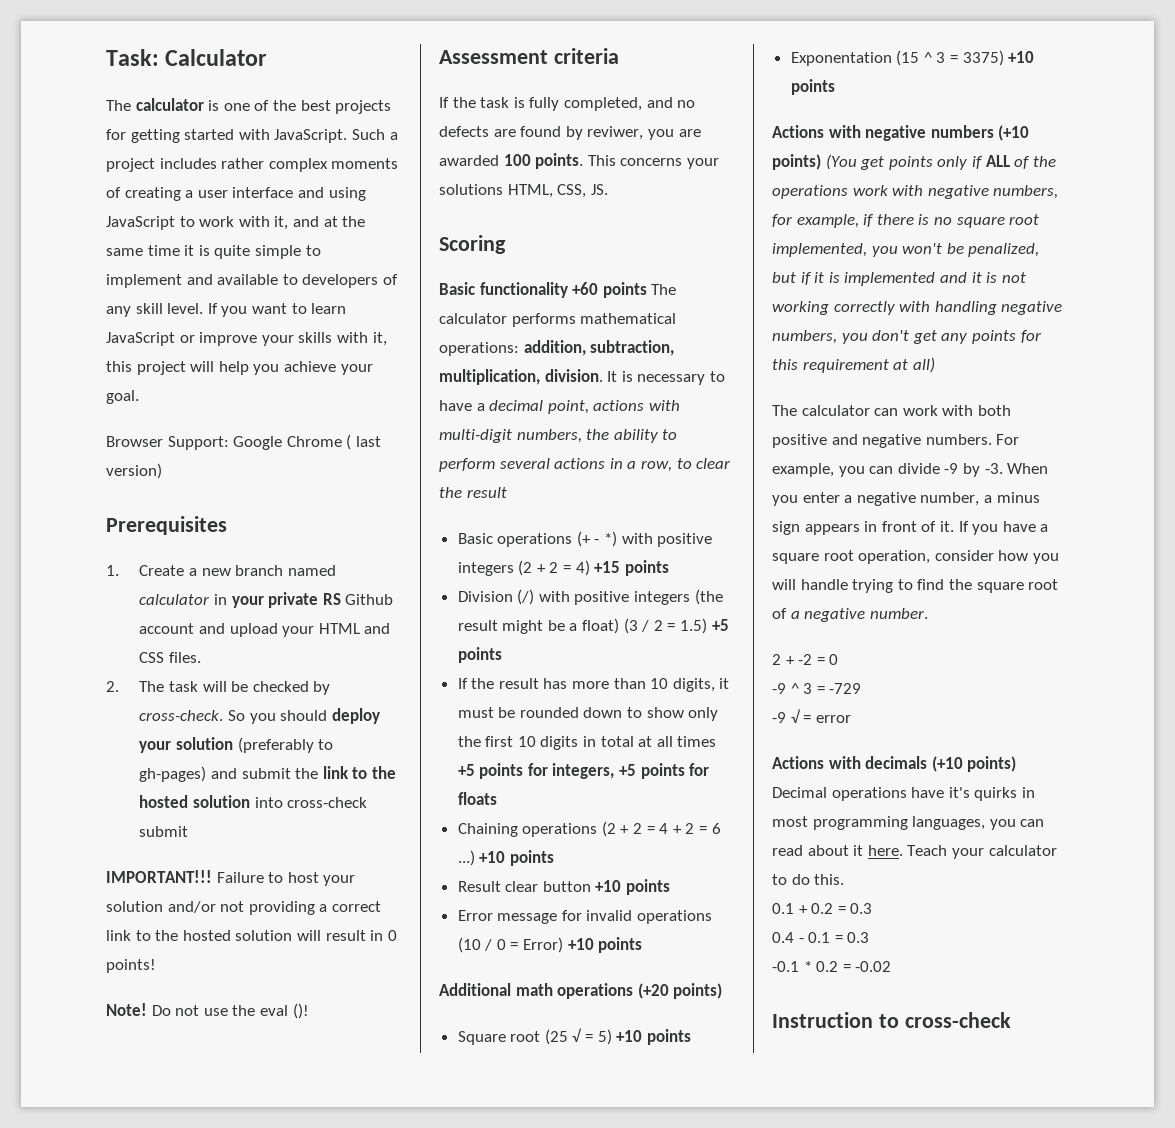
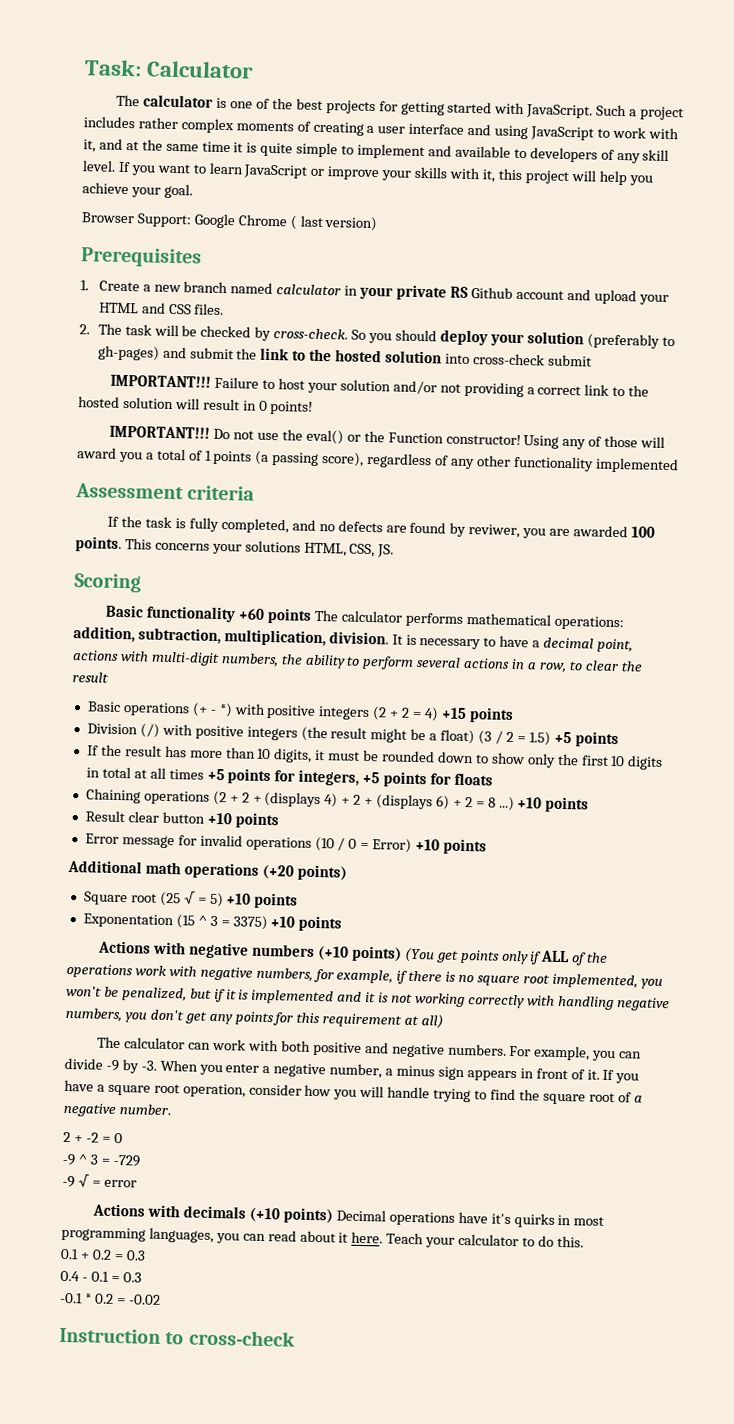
  Failure to host your solution and/or not providing a correct link to the hosted solution will result in 0 points!
- Note!
+ IMPORTANT!!!
- Do not use the eval ()!
+ Do not use the eval() or the Function constructor! Using any of those will award you a total of 1 points (a passing score), regardless of any other functionality implemented
- Chaining operations (2 + 2 = 4 + 2 = 6 ...)
+ Chaining operations (2 + 2 + (displays 4) + 2 + (displays 6) + 2 = 8 ...)

